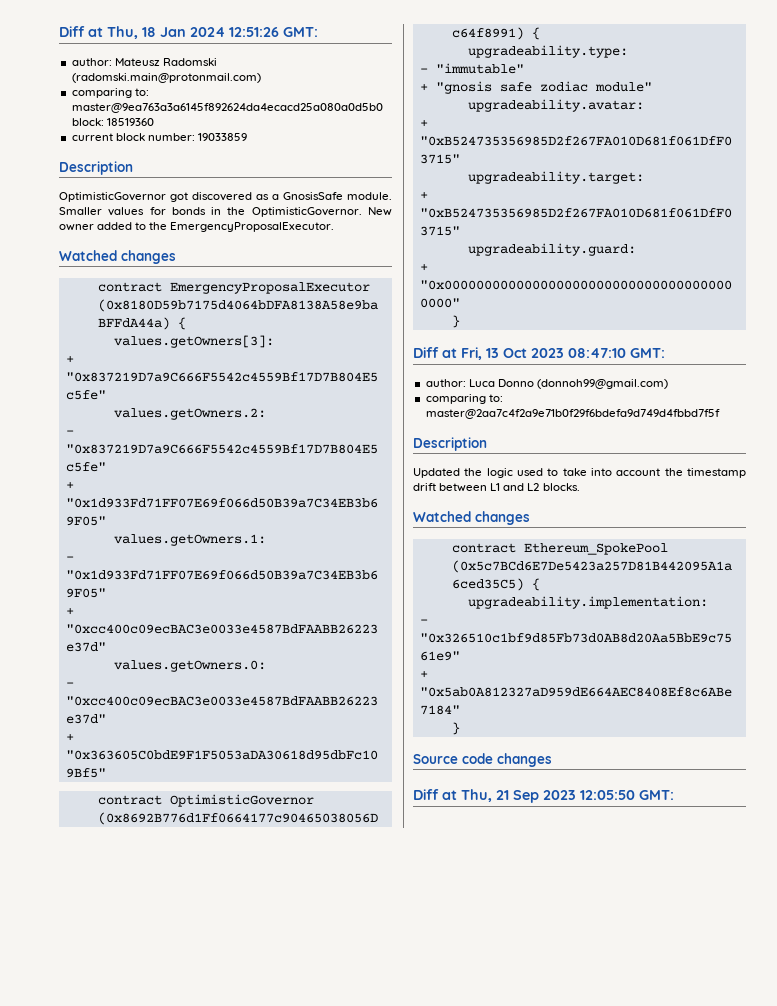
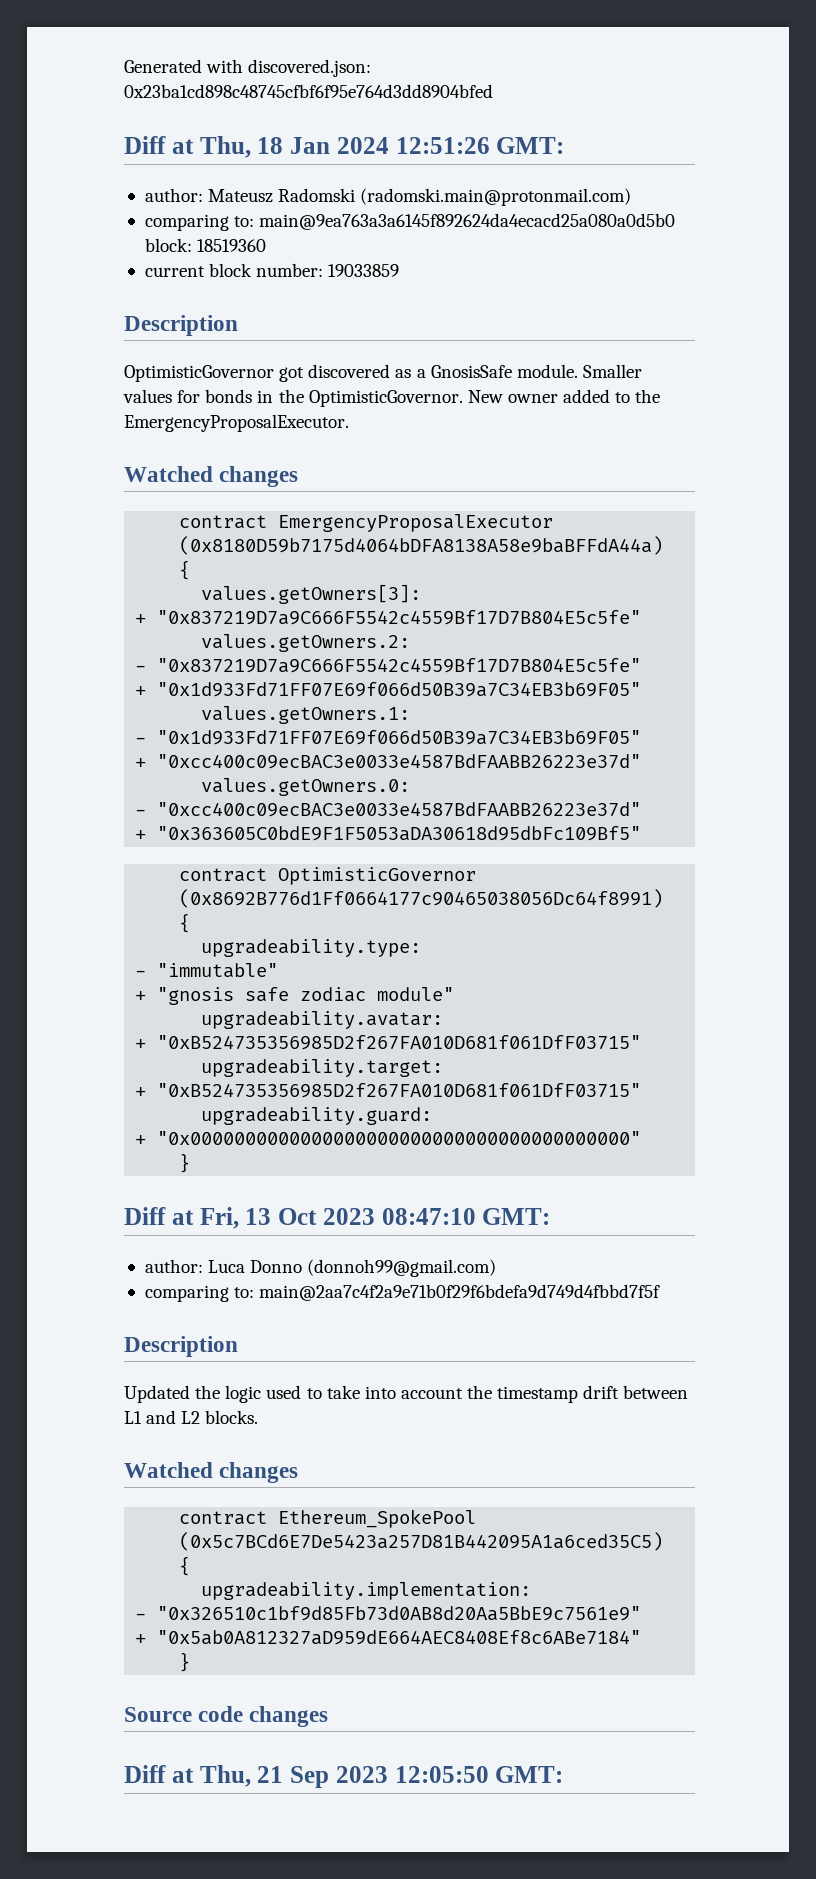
+ Generated with discovered.json: 0x23ba1cd898c48745cfbf6f95e764d3dd8904bfed
- comparing to: master@9ea763a3a6145f892624da4ecacd25a080a0d5b0 block: 18519360
+ comparing to: main@9ea763a3a6145f892624da4ecacd25a080a0d5b0 block: 18519360
- comparing to: master@2aa7c4f2a9e71b0f29f6bdefa9d749d4fbbd7f5f
+ comparing to: main@2aa7c4f2a9e71b0f29f6bdefa9d749d4fbbd7f5f

